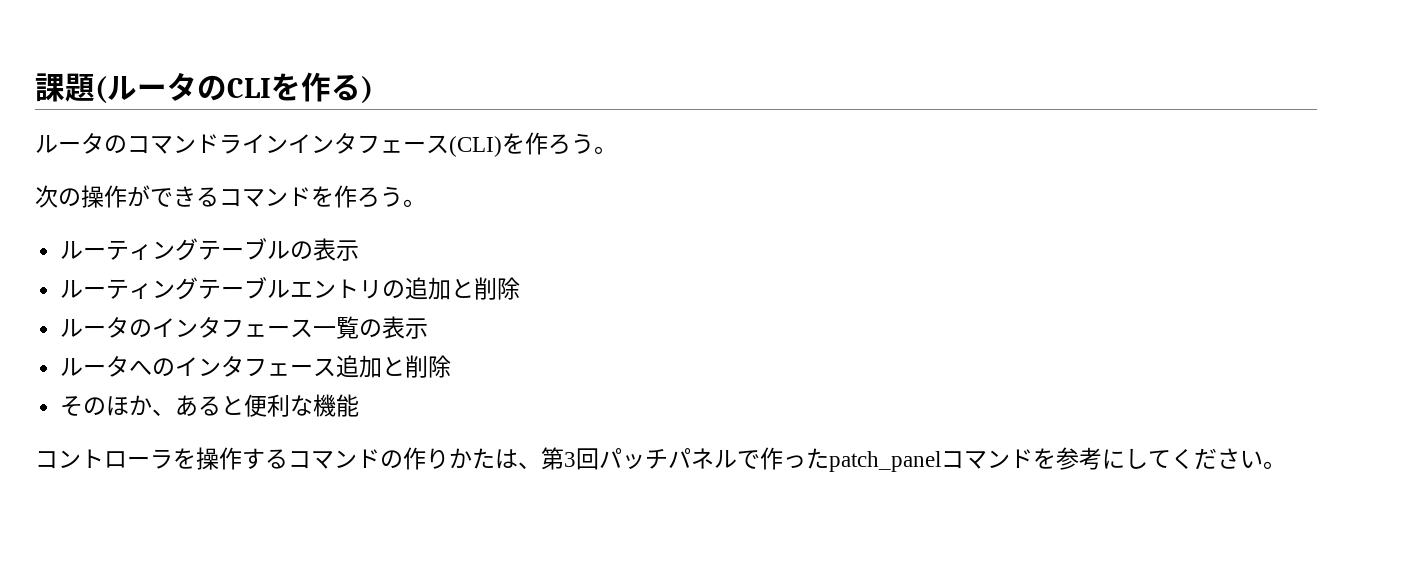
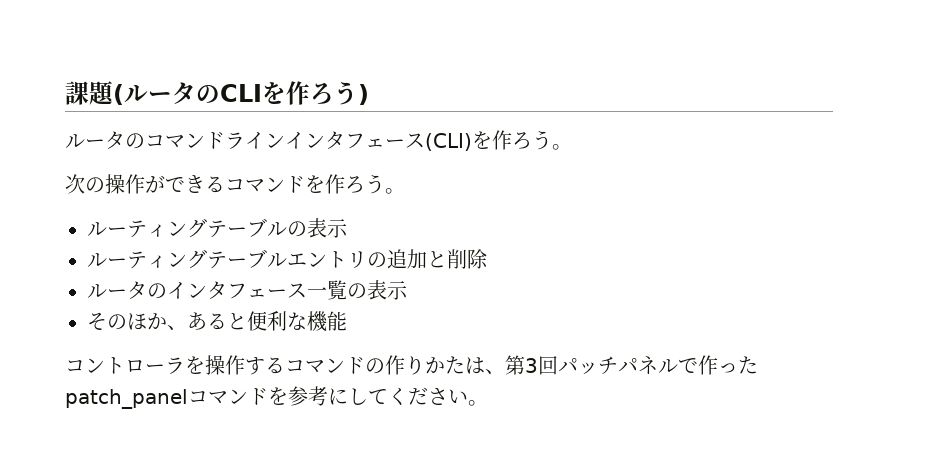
- 課題(ルータのCLIを作る)
+ 課題(ルータのCLIを作ろう)
- ルータへのインタフェース追加と削除

